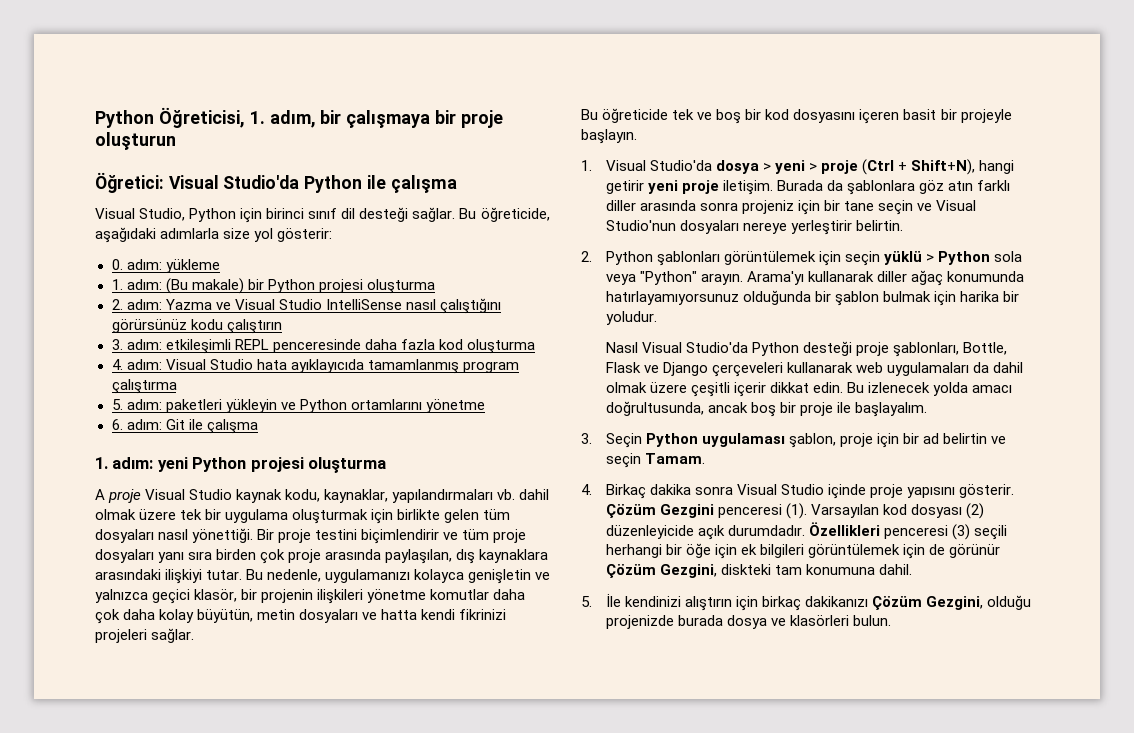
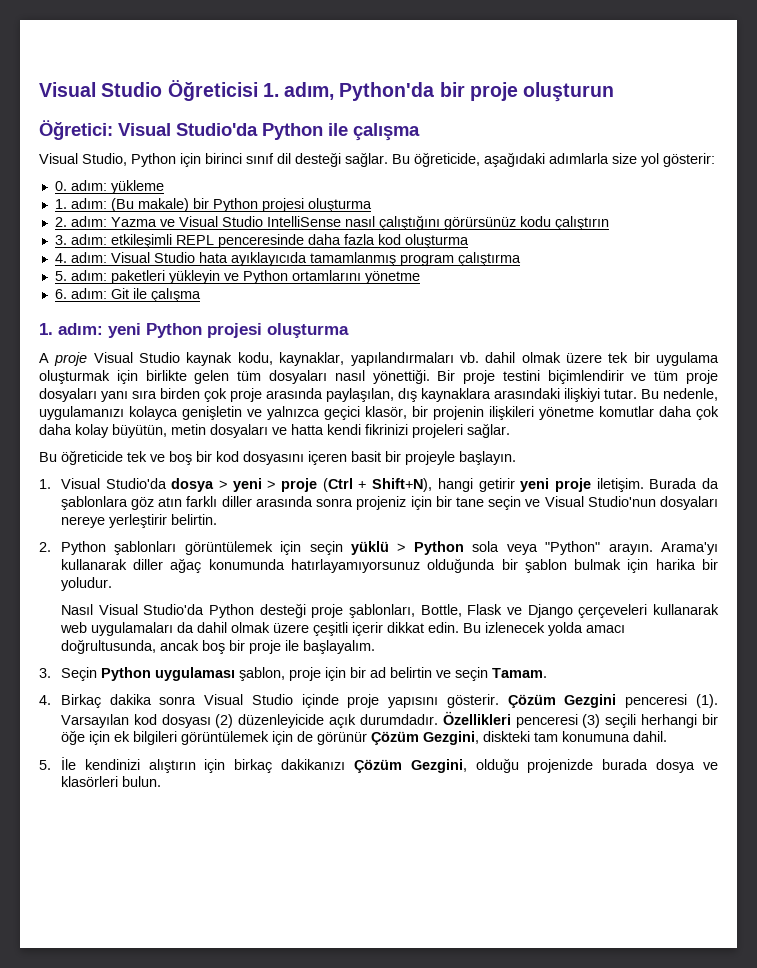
- Python Öğreticisi, 1. adım, bir çalışmaya bir proje oluşturun
+ Visual Studio Öğreticisi 1. adım, Python'da bir proje oluşturun

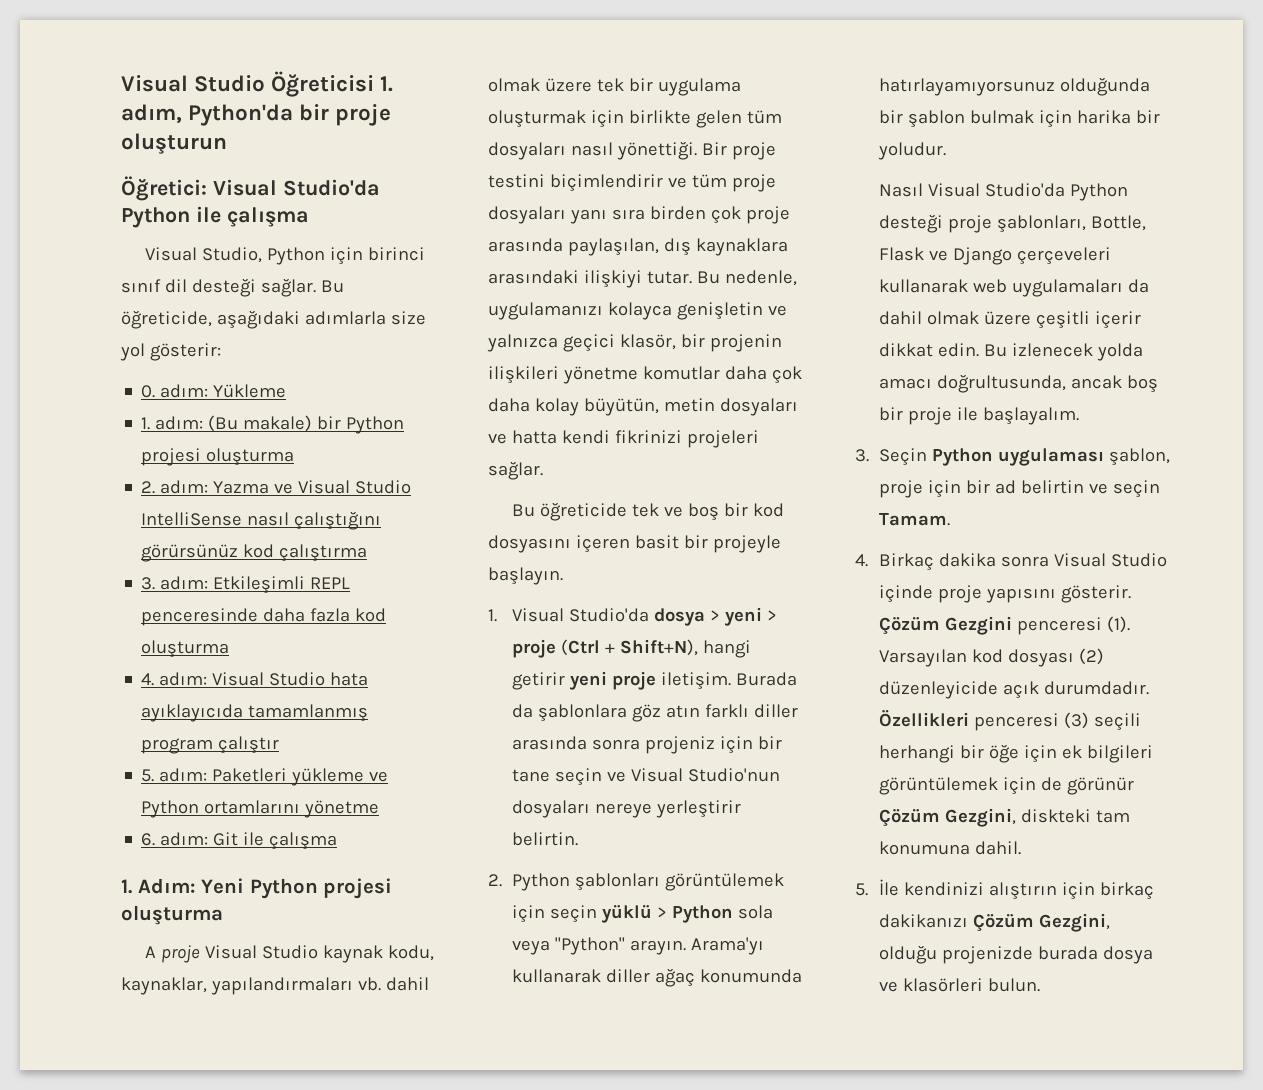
- 0. adım: yükleme
+ 0. adım: Yükleme
- 2. adım: Yazma ve Visual Studio IntelliSense nasıl çalıştığını görürsünüz kodu çalıştırın
+ 2. adım: Yazma ve Visual Studio IntelliSense nasıl çalıştığını görürsünüz kod çalıştırma
- 3. adım: etkileşimli REPL penceresinde daha fazla kod oluşturma
+ 3. adım: Etkileşimli REPL penceresinde daha fazla kod oluşturma
- 4. adım: Visual Studio hata ayıklayıcıda tamamlanmış program çalıştırma
+ 4. adım: Visual Studio hata ayıklayıcıda tamamlanmış program çalıştır
- 5. adım: paketleri yükleyin ve Python ortamlarını yönetme
+ 5. adım: Paketleri yükleme ve Python ortamlarını yönetme
- 1. adım: yeni Python projesi oluşturma
+ 1. Adım: Yeni Python projesi oluşturma

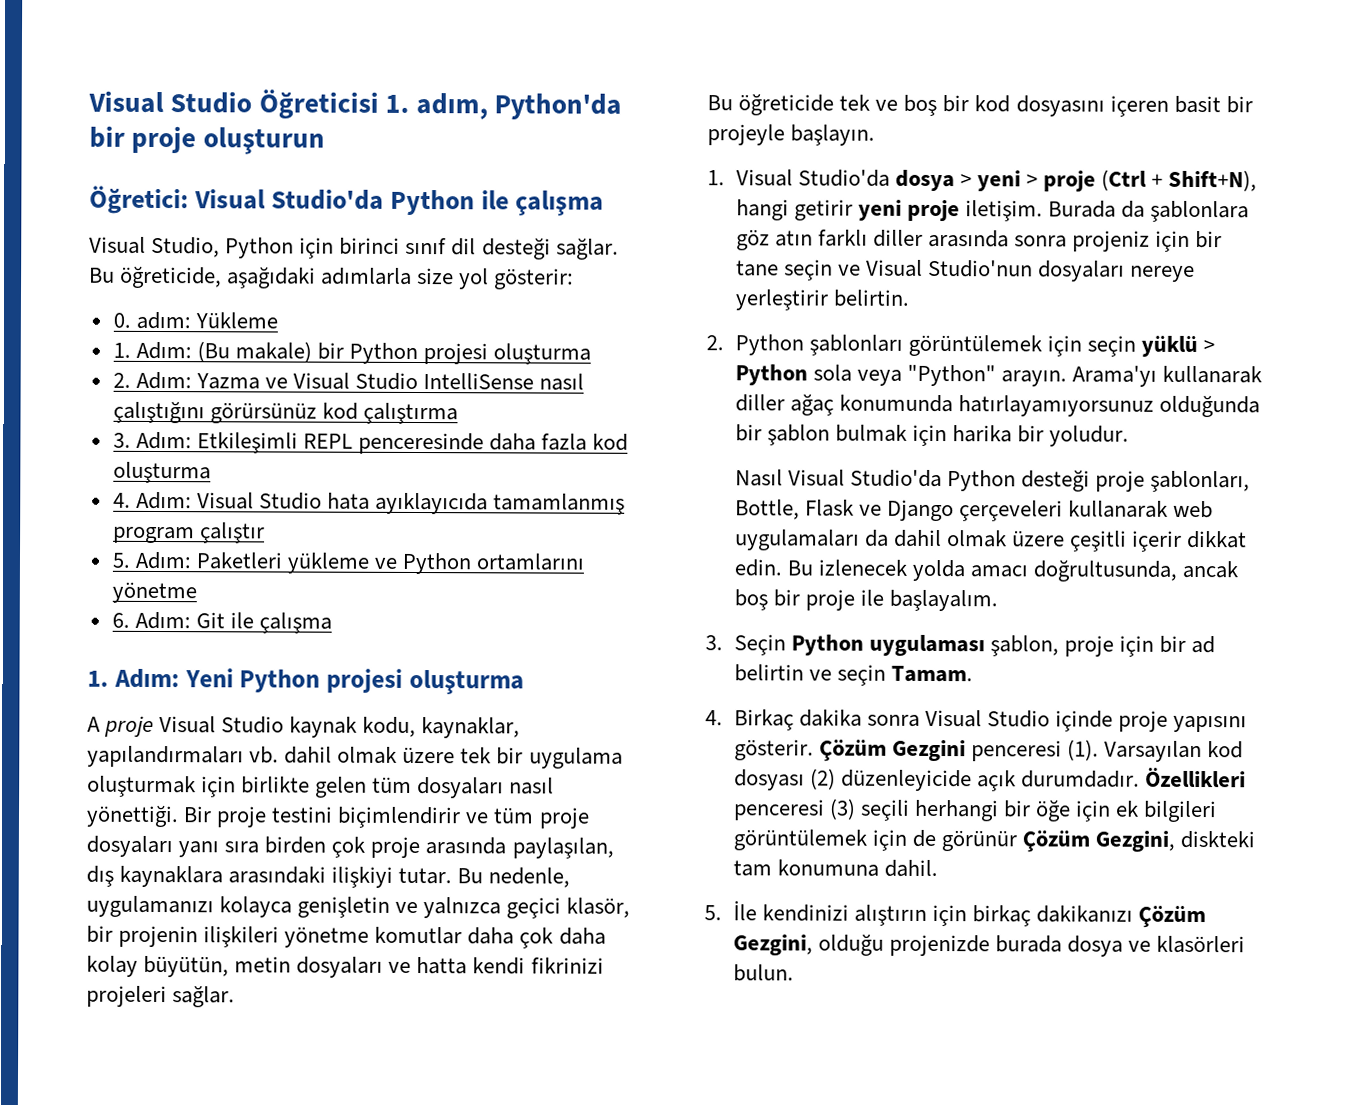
- 1. adım: (Bu makale) bir Python projesi oluşturma
+ 1. Adım: (Bu makale) bir Python projesi oluşturma
- 2. adım: Yazma ve Visual Studio IntelliSense nasıl çalıştığını görürsünüz kod çalıştırma
+ 2. Adım: Yazma ve Visual Studio IntelliSense nasıl çalıştığını görürsünüz kod çalıştırma
- 3. adım: Etkileşimli REPL penceresinde daha fazla kod oluşturma
+ 3. Adım: Etkileşimli REPL penceresinde daha fazla kod oluşturma
- 4. adım: Visual Studio hata ayıklayıcıda tamamlanmış program çalıştır
+ 4. Adım: Visual Studio hata ayıklayıcıda tamamlanmış program çalıştır
- 5. adım: Paketleri yükleme ve Python ortamlarını yönetme
+ 5. Adım: Paketleri yükleme ve Python ortamlarını yönetme
- 6. adım: Git ile çalışma
+ 6. Adım: Git ile çalışma

